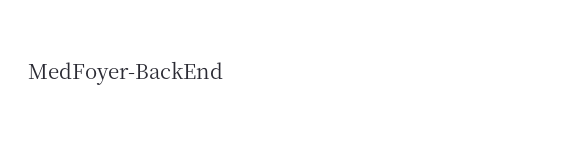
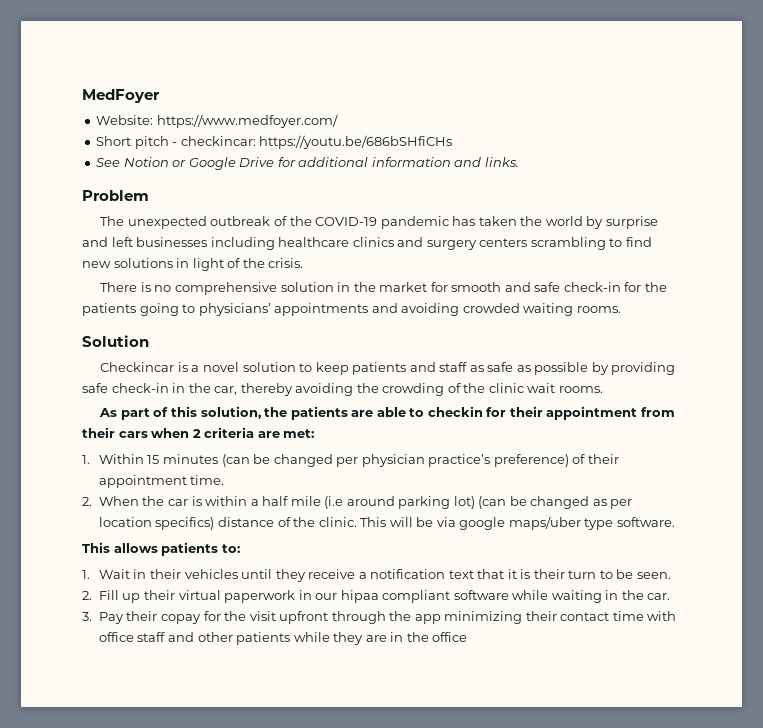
- MedFoyer-BackEnd
+ MedFoyer
+ Website: https://www.medfoyer.com/
+ Short pitch - checkincar: https://youtu.be/686bSHfiCHs
+ See Notion or Google Drive for additional information and links.
+ Problem
+ The unexpected outbreak of the COVID-19 pandemic has taken the world by surprise and left businesses including healthcare clinics and surgery centers scrambling to find new solutions in light of the crisis.
+ There is no comprehensive solution in the market for smooth and safe check-in for the patients going to physicians’ appointments and avoiding crowded waiting rooms.
+ Solution
+ Checkincar is a novel solution to keep patients and staff as safe as possible by providing safe check-in in the car, thereby avoiding the crowding of the clinic wait rooms.
+ As part of this solution, the patients are able to checkin for their appointment from their cars when 2 criteria are met:
+ 1. Within 15 minutes (can be changed per physician practice’s preference) of their appointment time.
+ 2. When the car is within a half mile (i.e around parking lot) (can be changed as per location specifics) distance of the clinic. This will be via google maps/uber type software.
+ This allows patients to:
+ 1. Wait in their vehicles until they receive a notification text that it is their turn to be seen.
+ 2. Fill up their virtual paperwork in our hipaa compliant software while waiting in the car.
+ 3. Pay their copay for the visit upfront through the app minimizing their contact time with office staff and other patients while they are in the office

